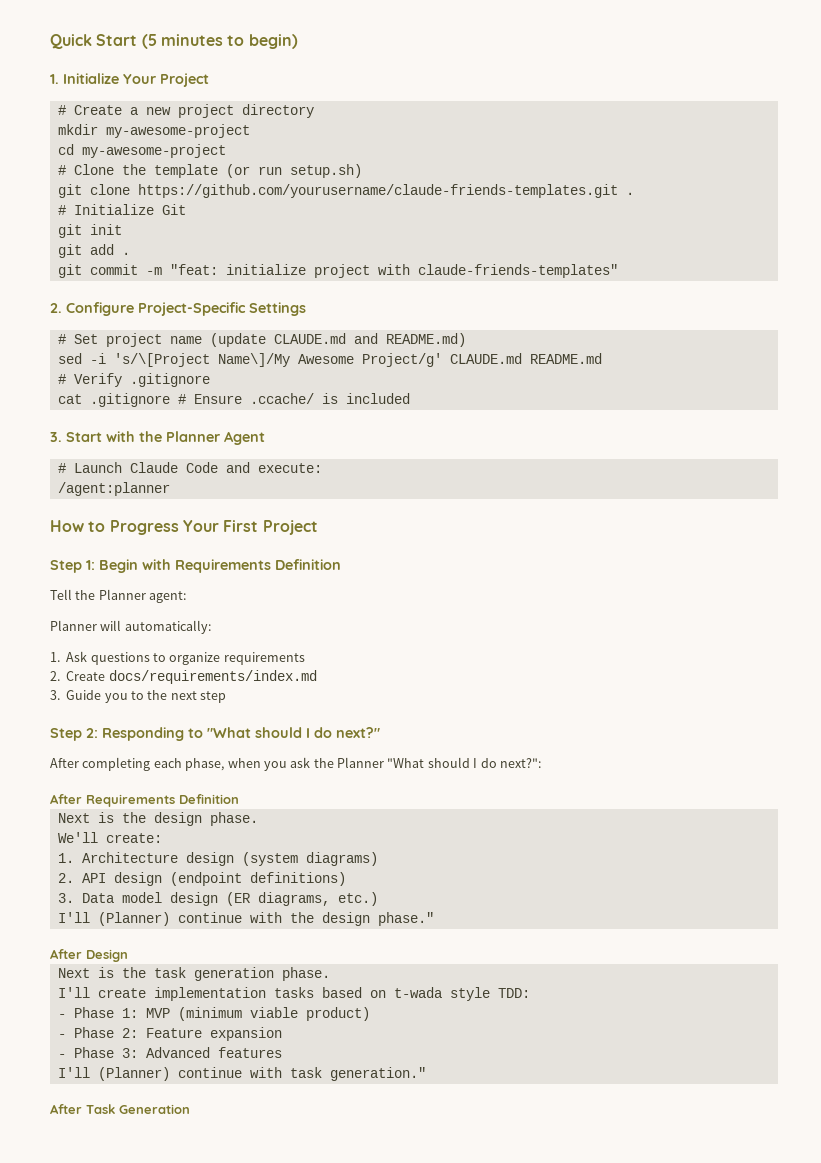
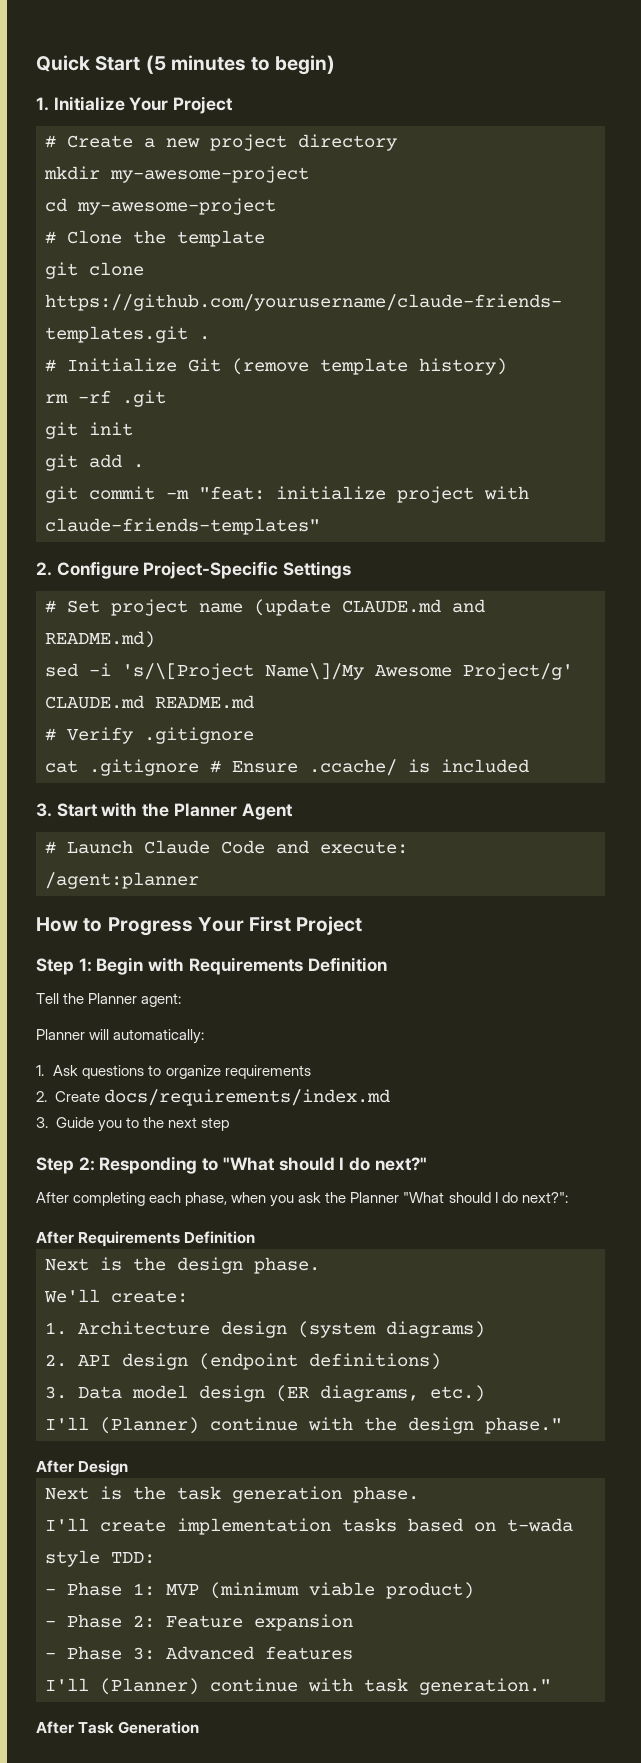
- # Clone the template (or run setup.sh)
+ # Clone the template
- # Initialize Git
+ # Initialize Git (remove template history)
+ rm -rf .git

